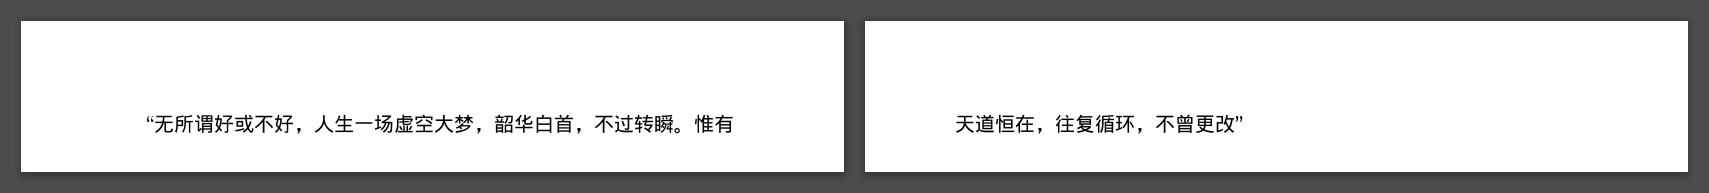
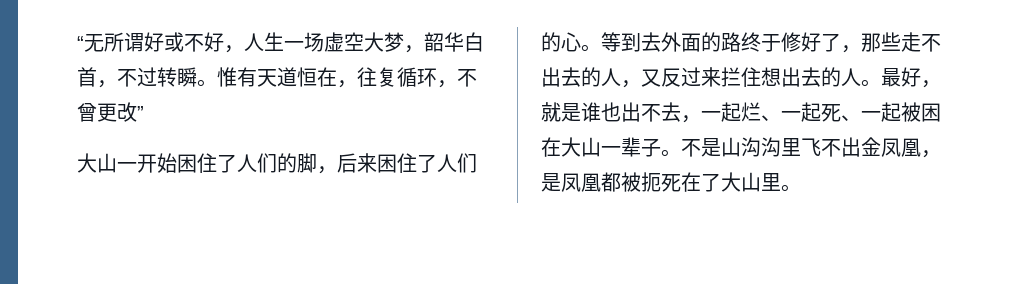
+ 大山一开始困住了人们的脚，后来困住了人们的心。等到去外面的路终于修好了，那些走不出去的人，又反过来拦住想出去的人。最好，就是谁也出不去，一起烂、一起死、一起被困在大山一辈子。不是山沟沟里飞不出金凤凰，是凤凰都被扼死在了大山里。

